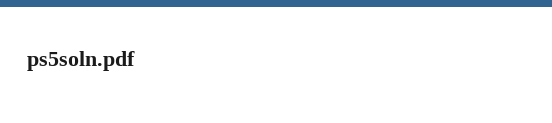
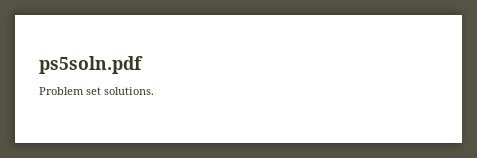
+ Problem set solutions.

